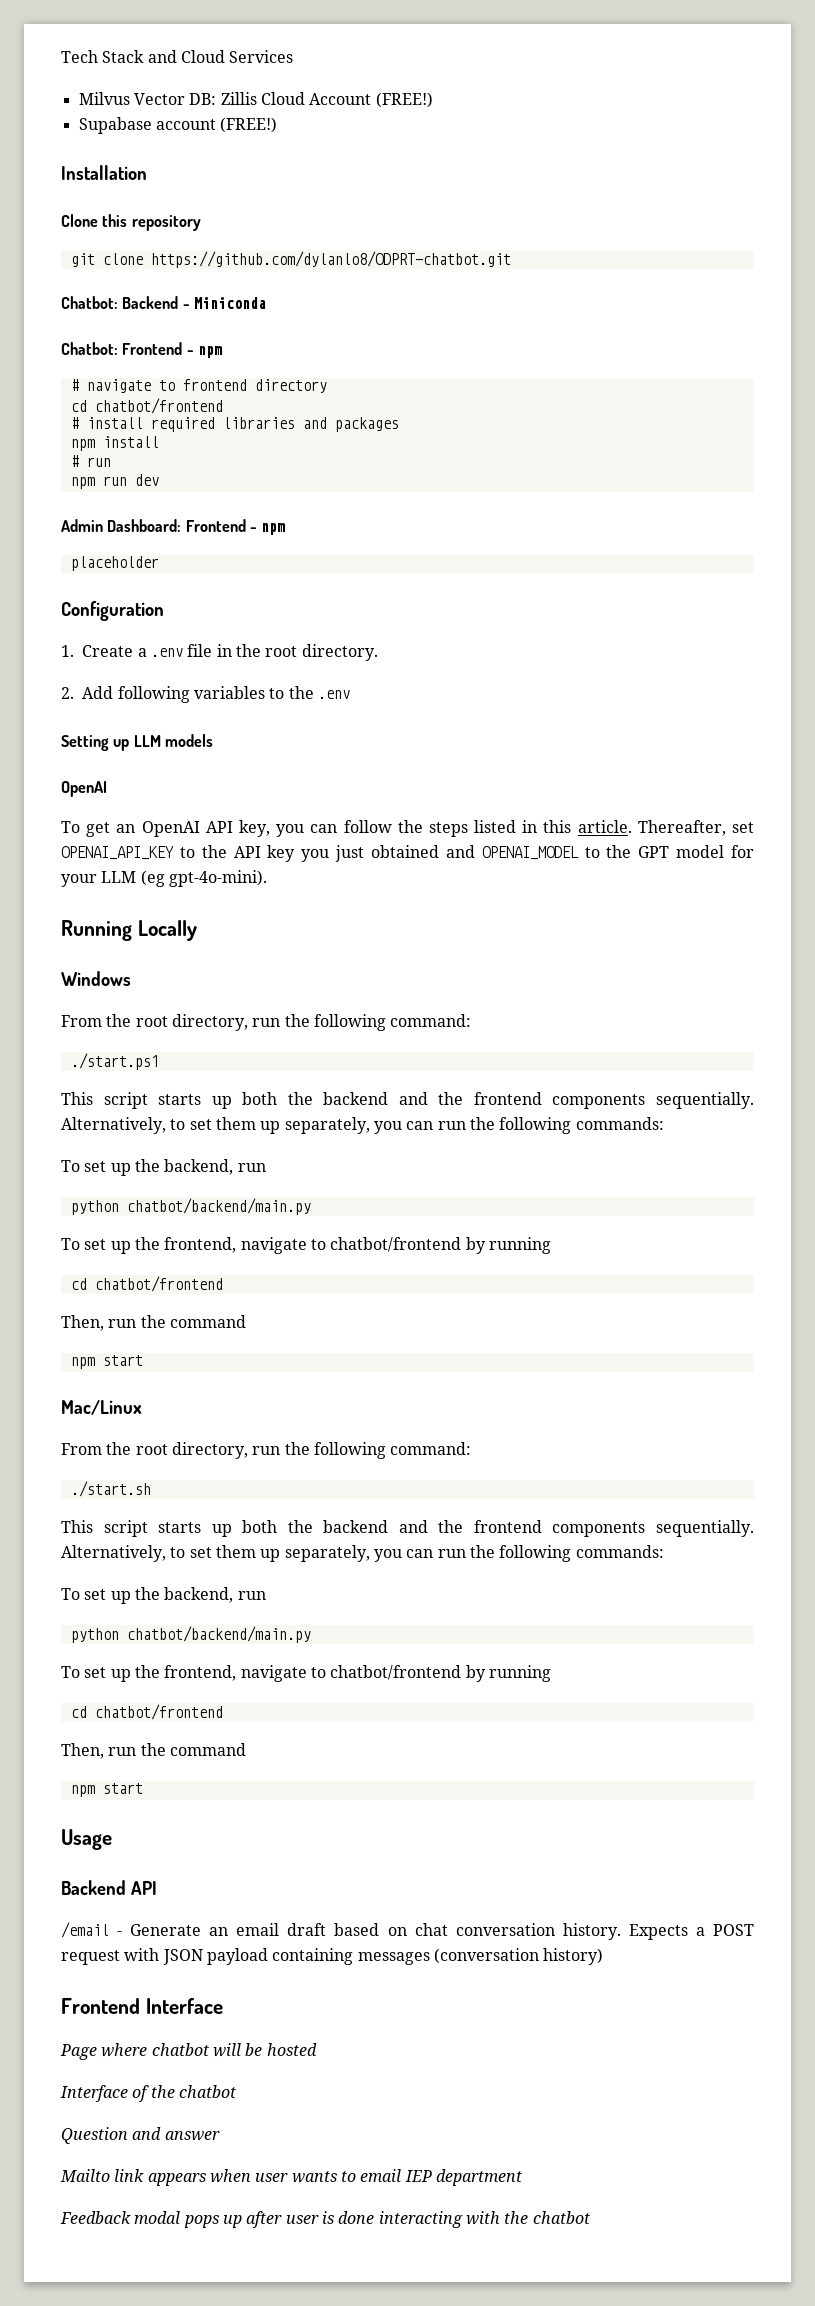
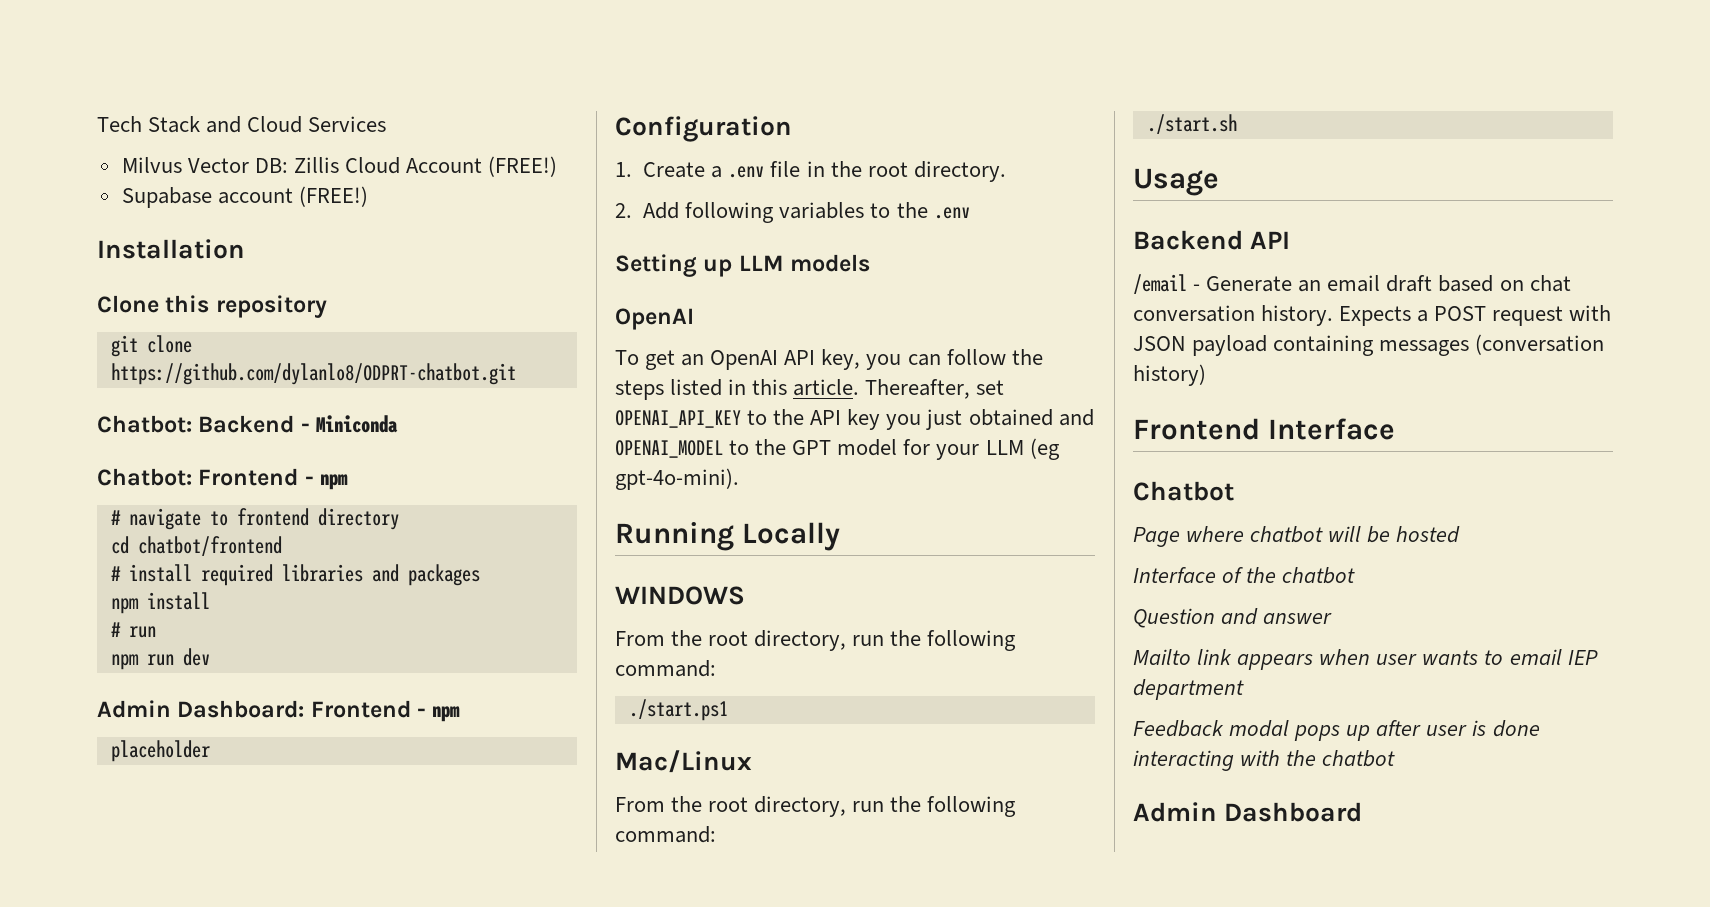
- Windows
+ WINDOWS
  ./start.ps1
- This script starts up both the backend and the frontend components sequentially. Alternatively, to set them up separately, you can run the following commands:
- To set up the backend, run
- python chatbot/backend/main.py
- To set up the frontend, navigate to chatbot/frontend by running
- cd chatbot/frontend
- Then, run the command
- npm start
  ./start.sh
- This script starts up both the backend and the frontend components sequentially. Alternatively, to set them up separately, you can run the following commands:
- To set up the backend, run
- python chatbot/backend/main.py
- To set up the frontend, navigate to chatbot/frontend by running
- cd chatbot/frontend
- Then, run the command
- npm start
+ Chatbot
+ Admin Dashboard

